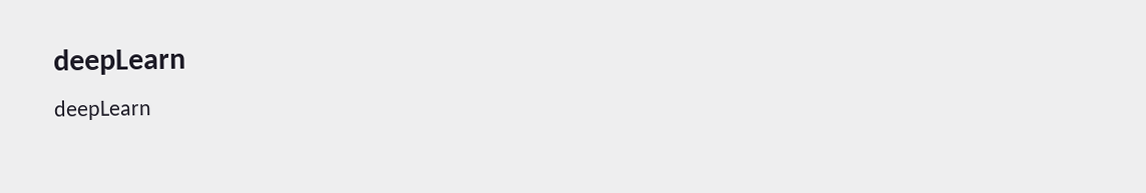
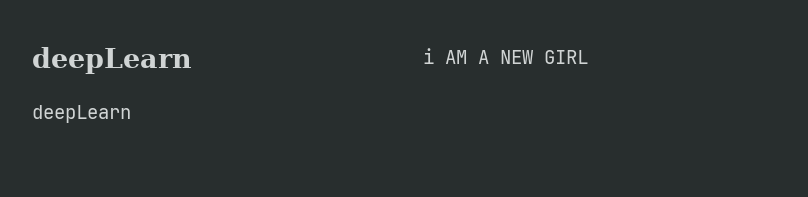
+ i AM A NEW GIRL

